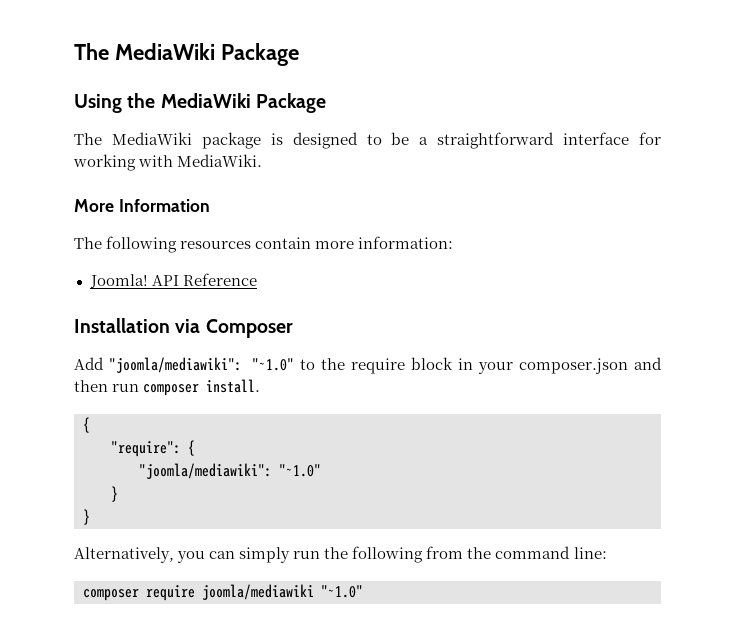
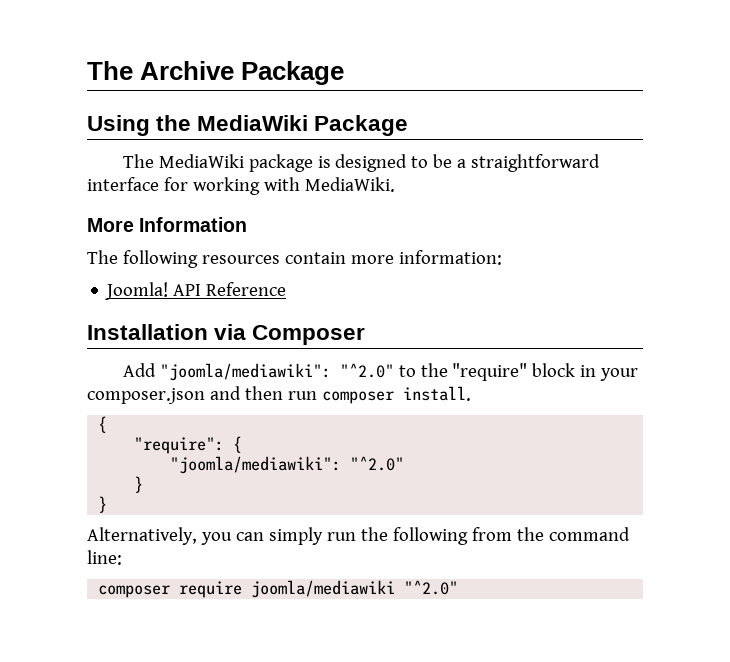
- The MediaWiki Package
+ The Archive Package
- Add "joomla/mediawiki": "~1.0" to the require block in your composer.json and then run composer install.
+ Add "joomla/mediawiki": "^2.0" to the "require" block in your composer.json and then run composer install.
  "require": {
- "joomla/mediawiki": "~1.0"
+ "joomla/mediawiki": "^2.0"
- composer require joomla/mediawiki "~1.0"
+ composer require joomla/mediawiki "^2.0"

